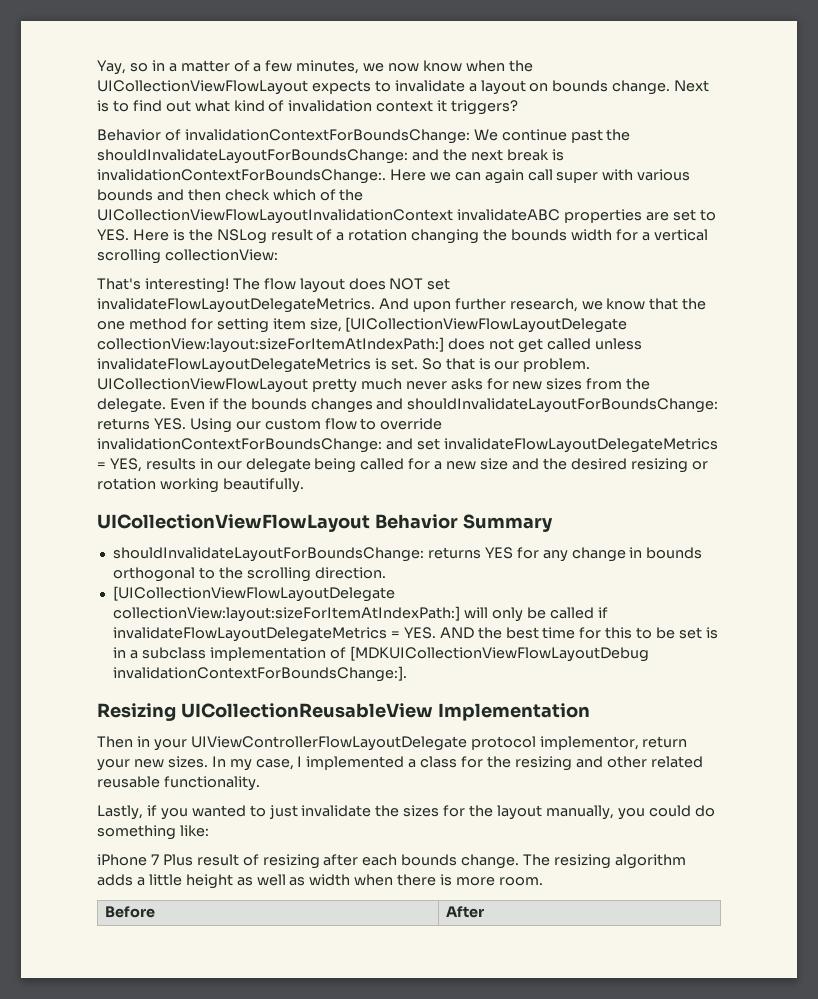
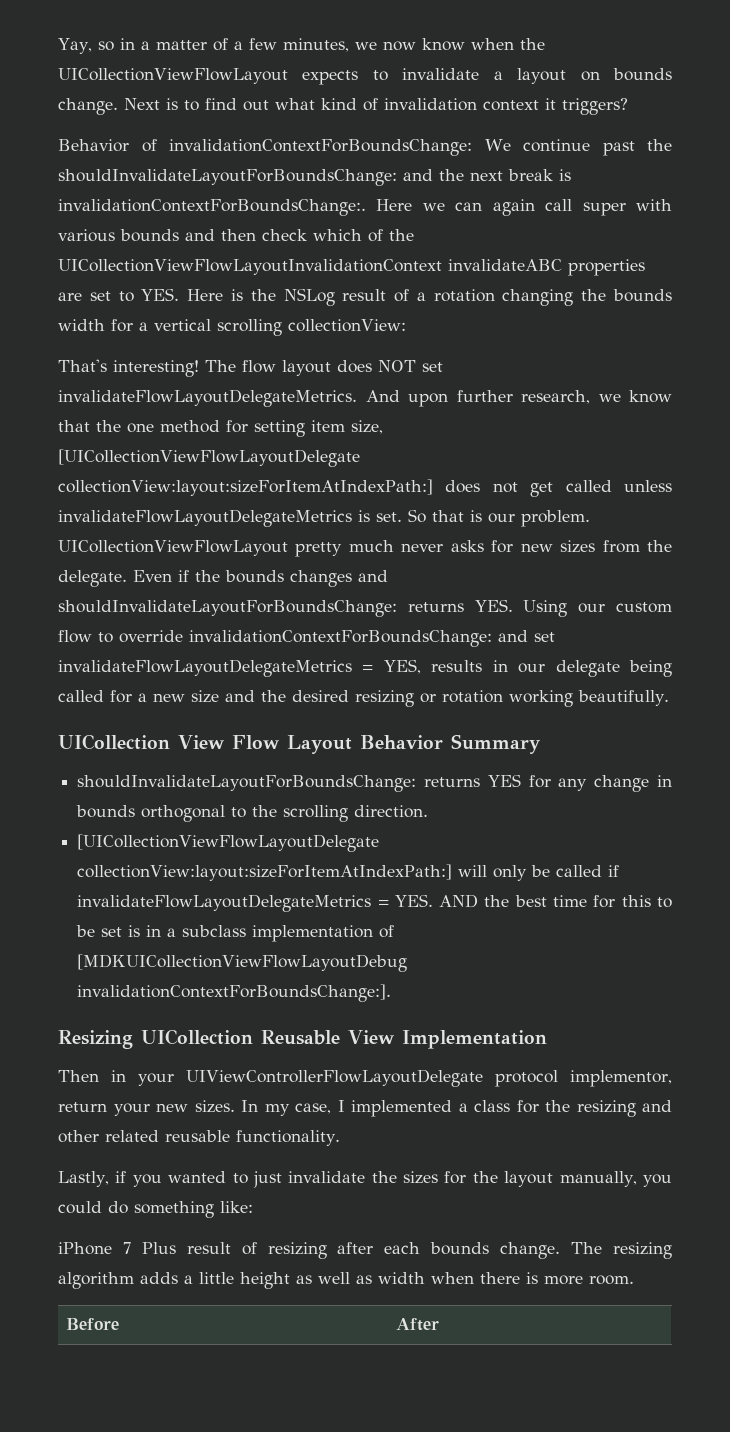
- UICollectionViewFlowLayout Behavior Summary
+ UICollection View Flow Layout Behavior Summary
- Resizing UICollectionReusableView Implementation
+ Resizing UICollection Reusable View Implementation

